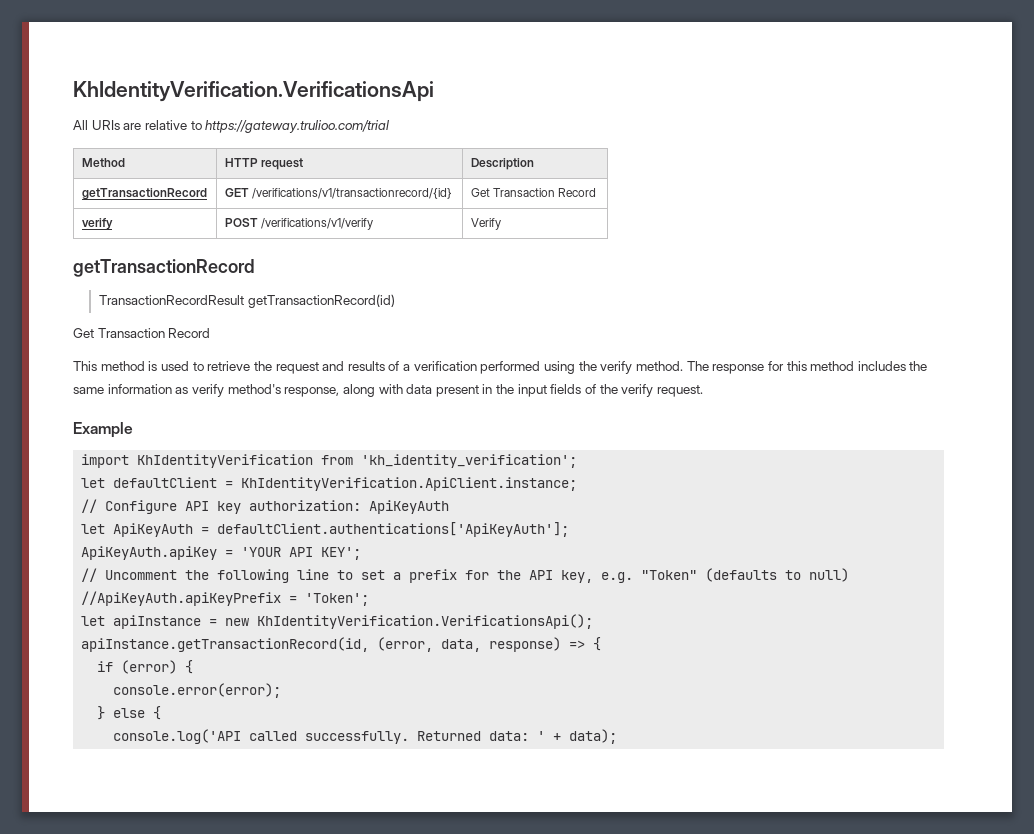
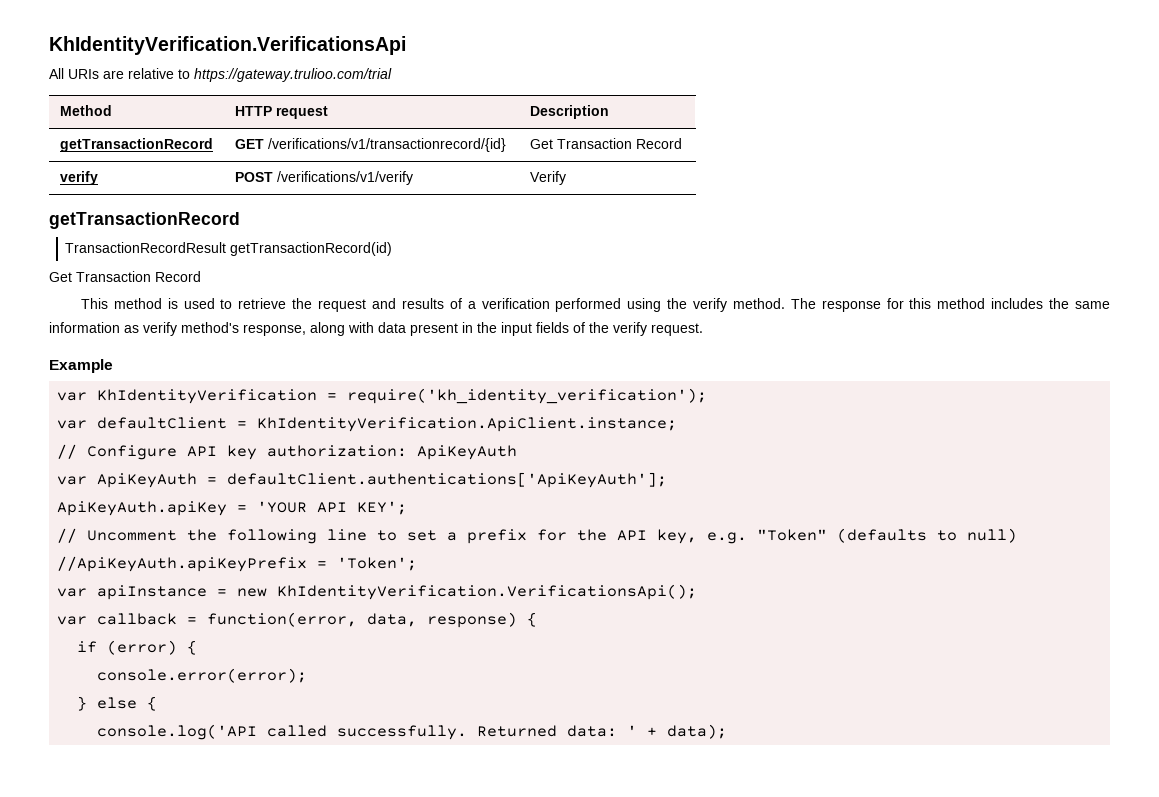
- import KhIdentityVerification from 'kh_identity_verification';
- let defaultClient = KhIdentityVerification.ApiClient.instance;
+ var KhIdentityVerification = require('kh_identity_verification');
+ var defaultClient = KhIdentityVerification.ApiClient.instance;
- let ApiKeyAuth = defaultClient.authentications['ApiKeyAuth'];
+ var ApiKeyAuth = defaultClient.authentications['ApiKeyAuth'];
- let apiInstance = new KhIdentityVerification.VerificationsApi();
+ var apiInstance = new KhIdentityVerification.VerificationsApi();
- apiInstance.getTransactionRecord(id, (error, data, response) => {
+ var callback = function(error, data, response) {

